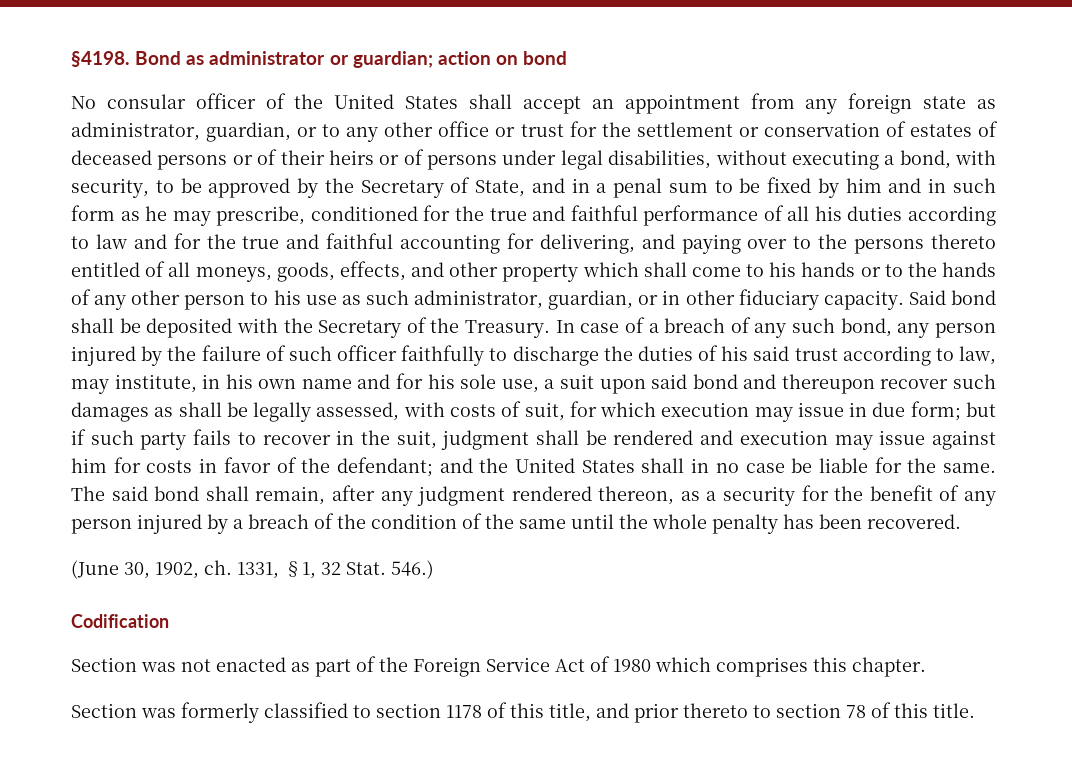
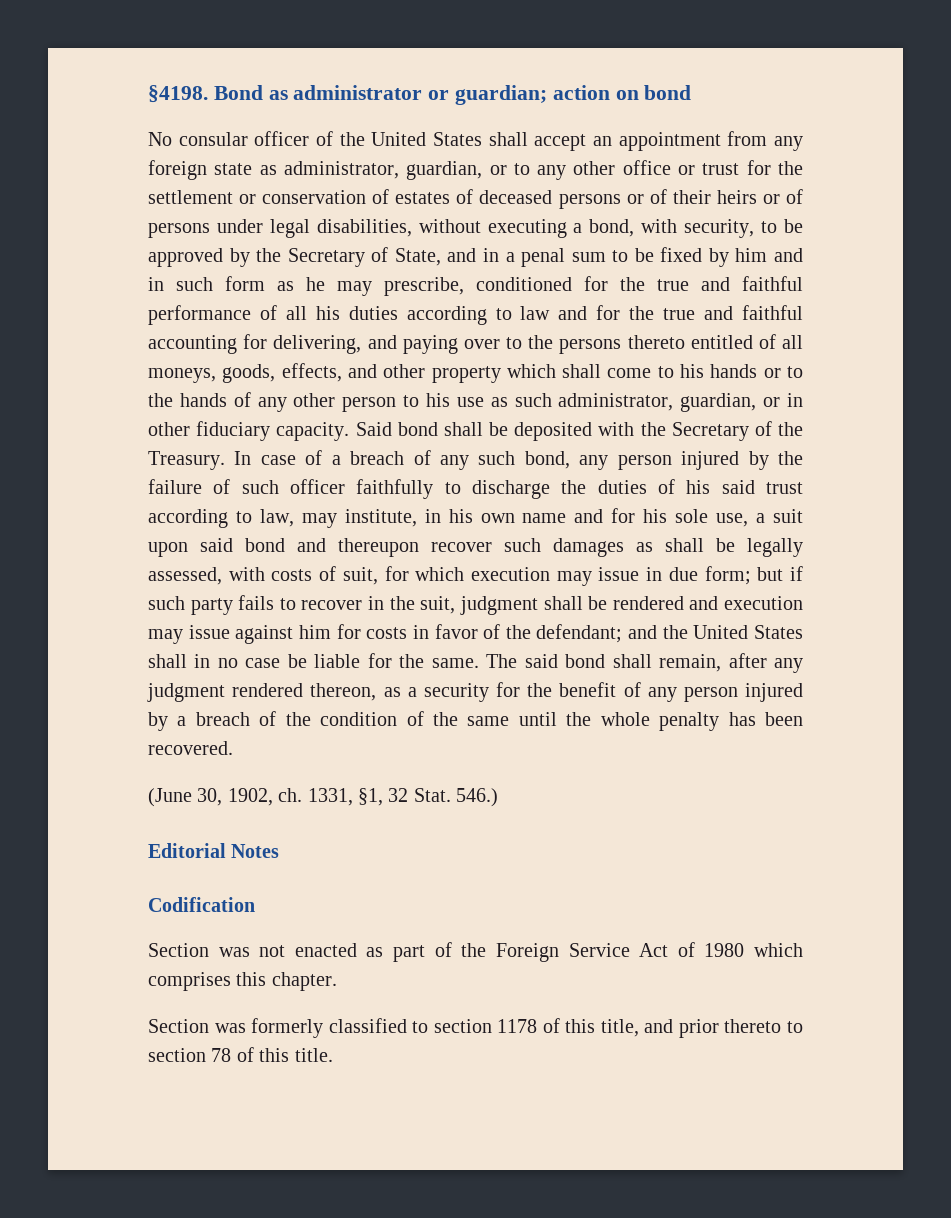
+ Editorial Notes

